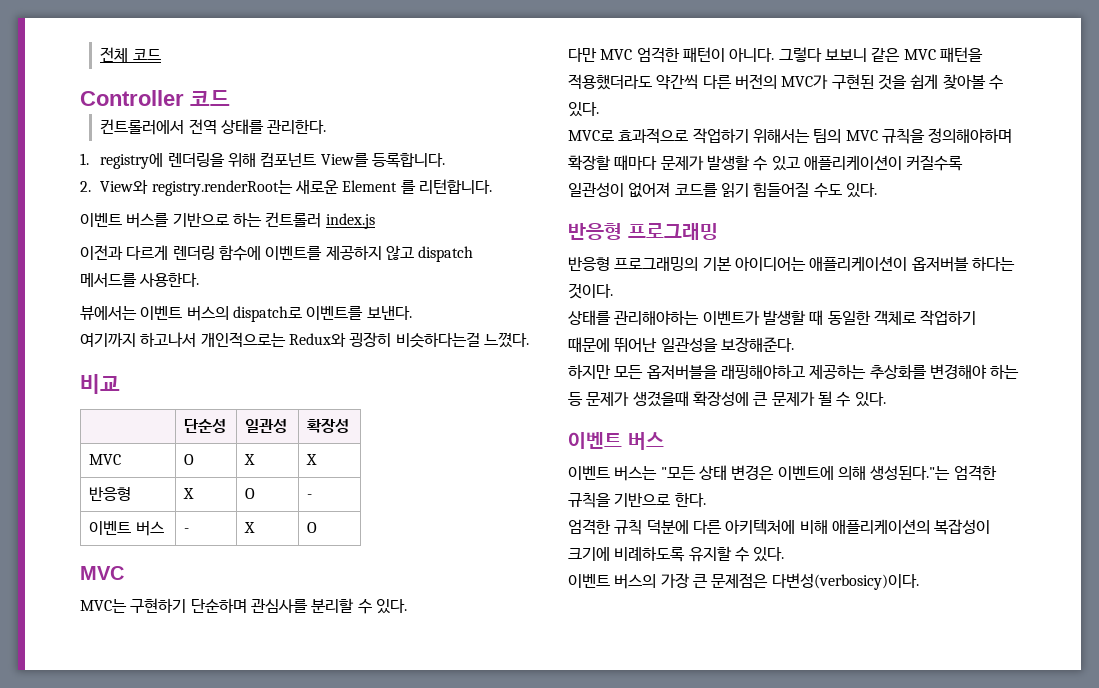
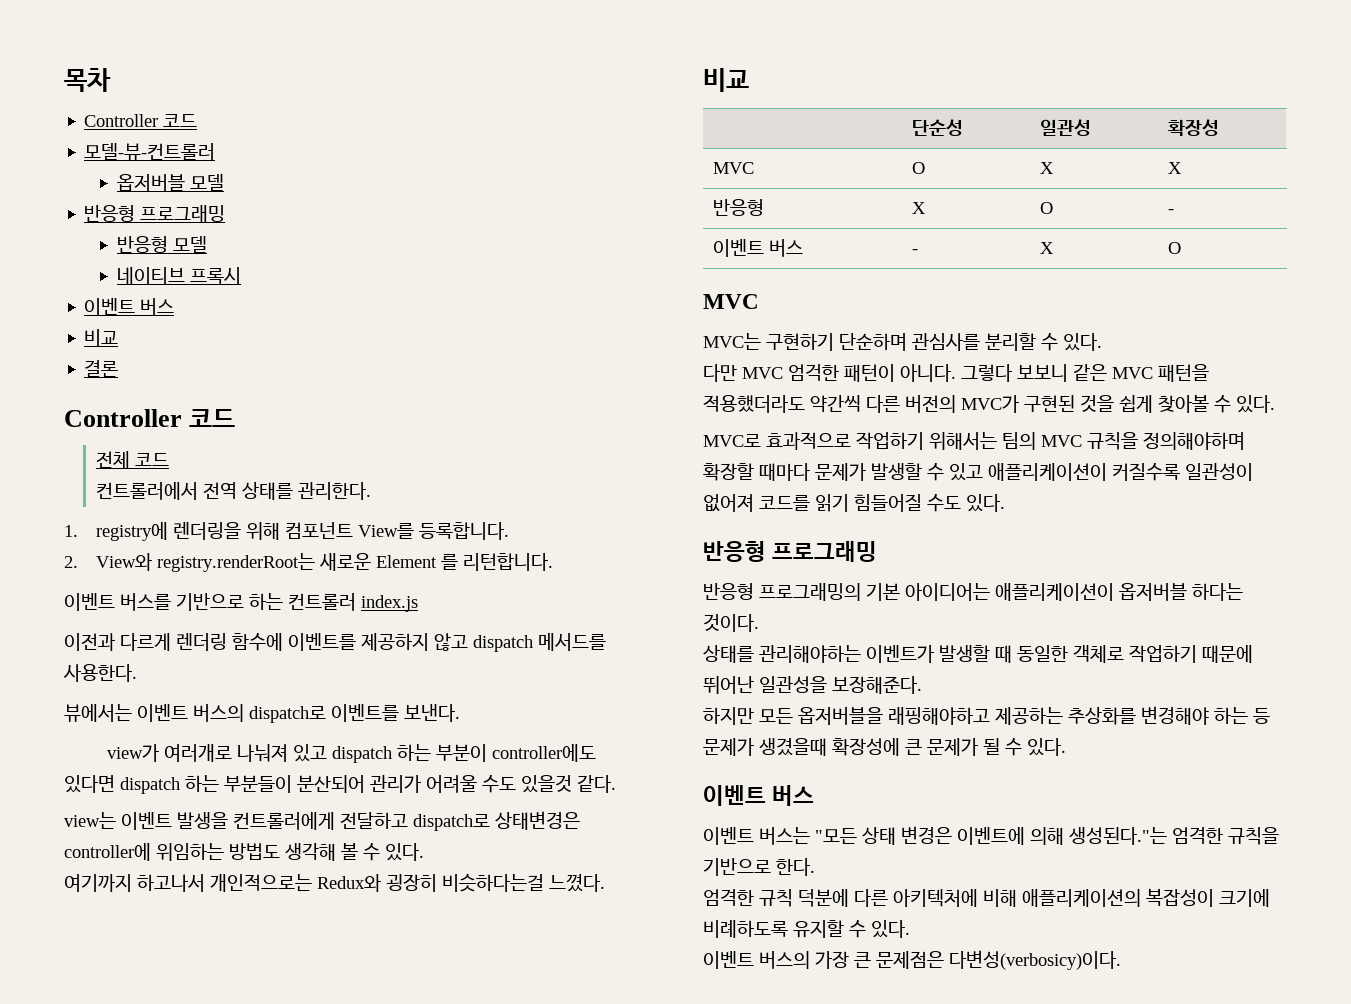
+ 목차
+ Controller 코드
+ 모델-뷰-컨트롤러
+ 옵저버블 모델
+ 반응형 프로그래밍
+ 반응형 모델
+ 네이티브 프록시
+ 이벤트 버스
+ 비교
+ 결론
+ Controller 코드
  전체 코드
- Controller 코드
+ view가 여러개로 나눠져 있고 dispatch 하는 부분이 controller에도 있다면 dispatch 하는 부분들이 분산되어 관리가 어려울 수도 있을것 같다.
+ view는 이벤트 발생을 컨트롤러에게 전달하고 dispatch로 상태변경은 controller에 위임하는 방법도 생각해 볼 수 있다.

